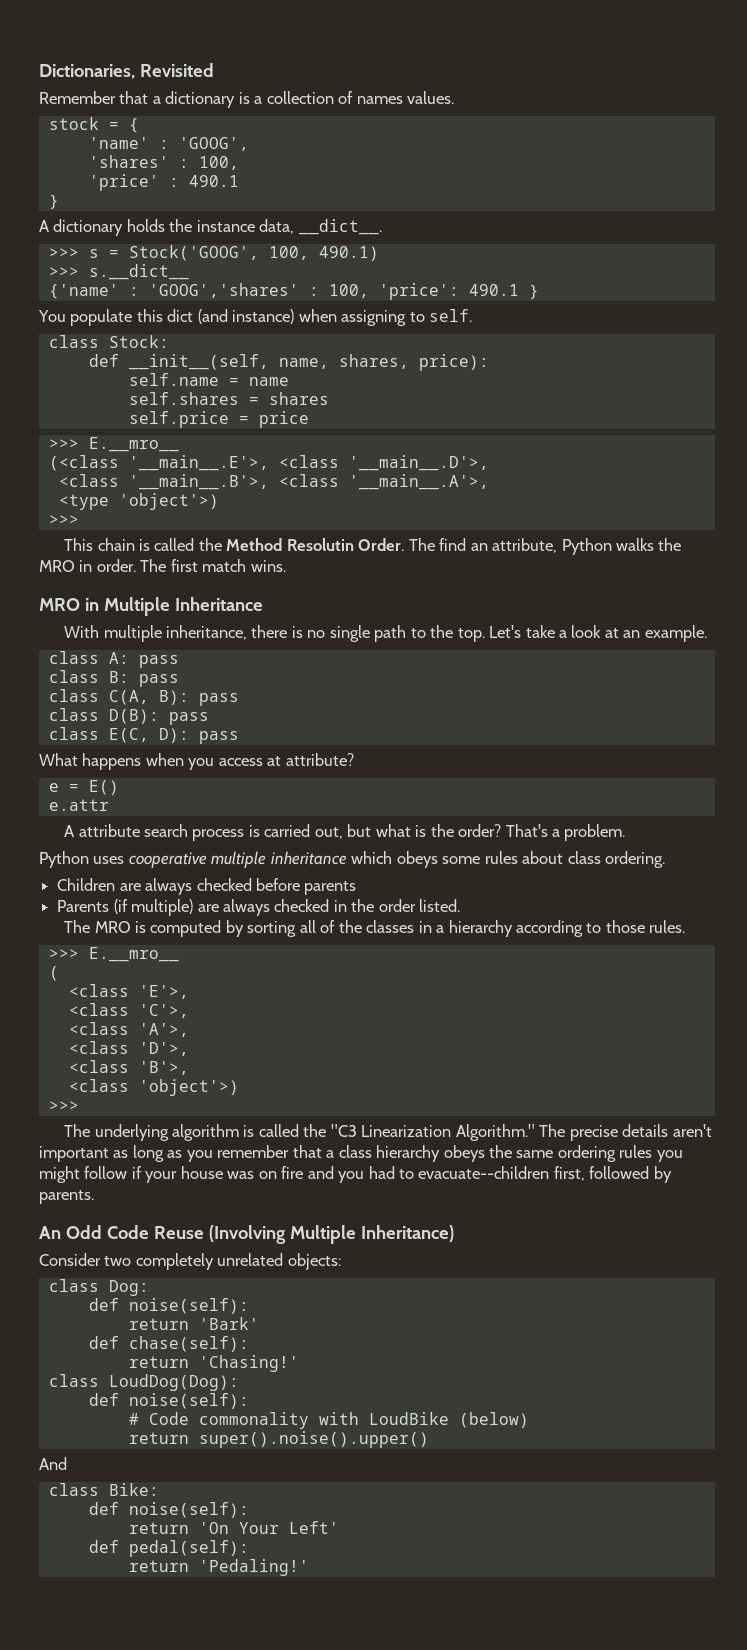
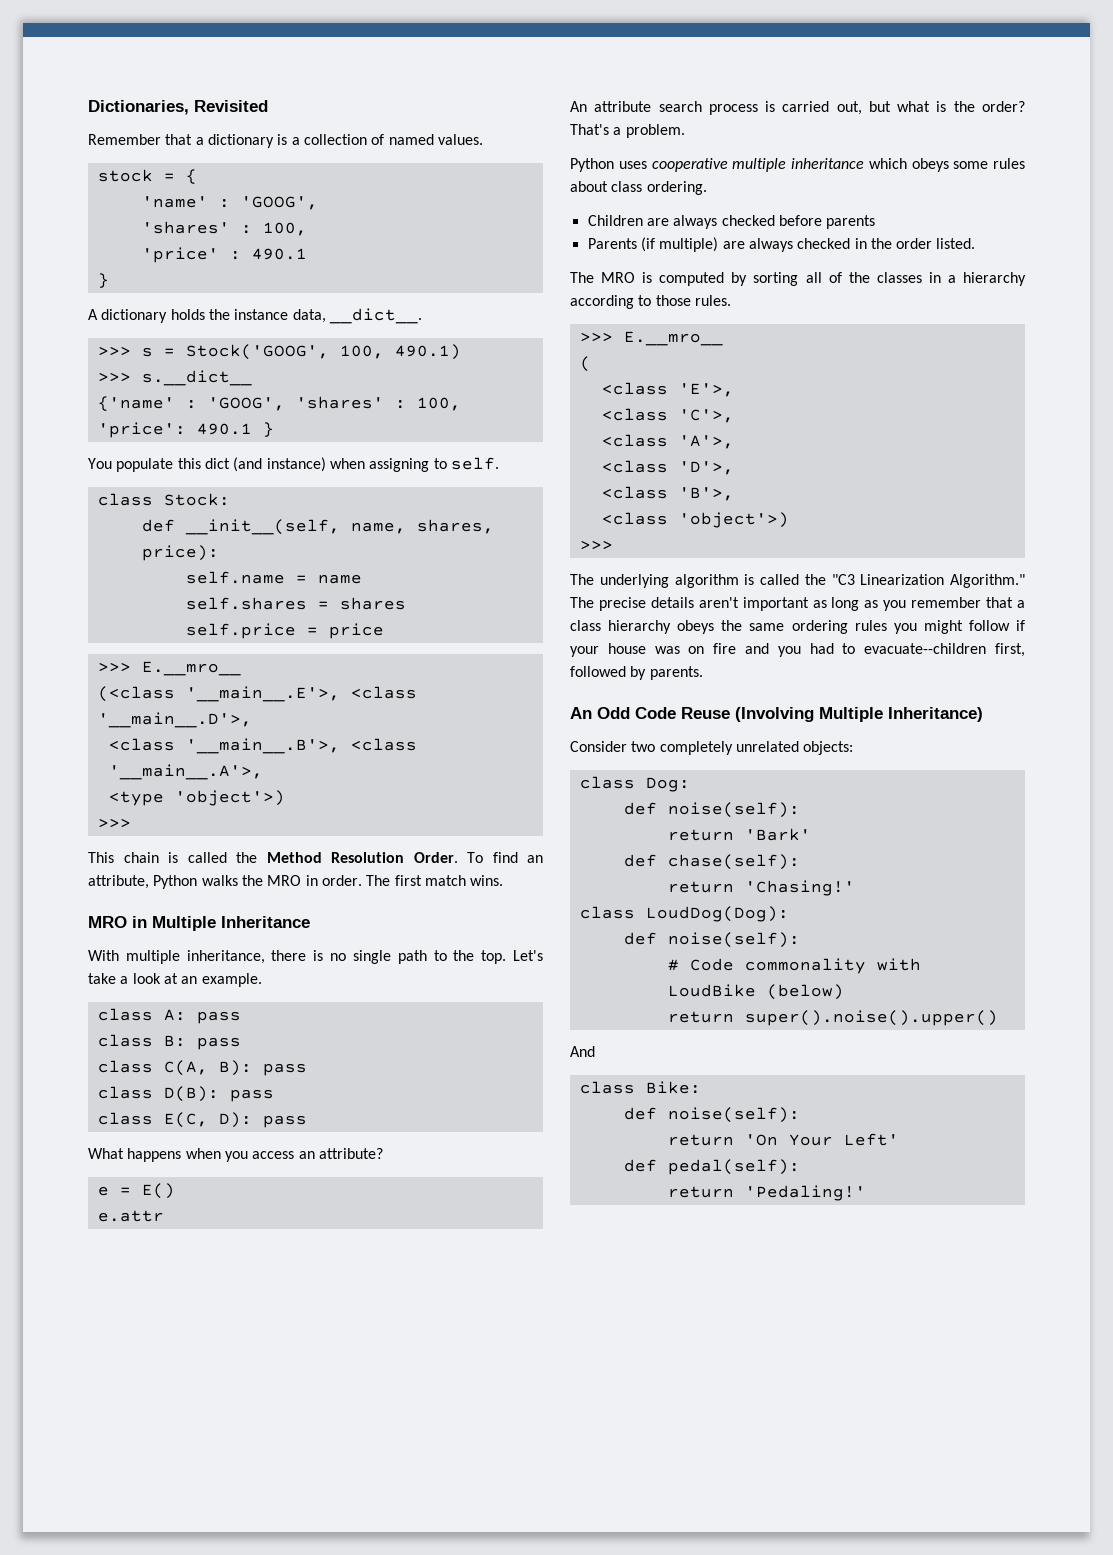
- Remember that a dictionary is a collection of names values.
+ Remember that a dictionary is a collection of named values.
- {'name' : 'GOOG','shares' : 100, 'price': 490.1 }
+ {'name' : 'GOOG', 'shares' : 100, 'price': 490.1 }
- This chain is called the Method Resolutin Order. The find an attribute, Python walks the MRO in order.
+ This chain is called the Method Resolution Order. To find an attribute, Python walks the MRO in order.
- What happens when you access at attribute?
+ What happens when you access an attribute?
- A attribute search process is carried out, but what is the order?
+ An attribute search process is carried out, but what is the order?

